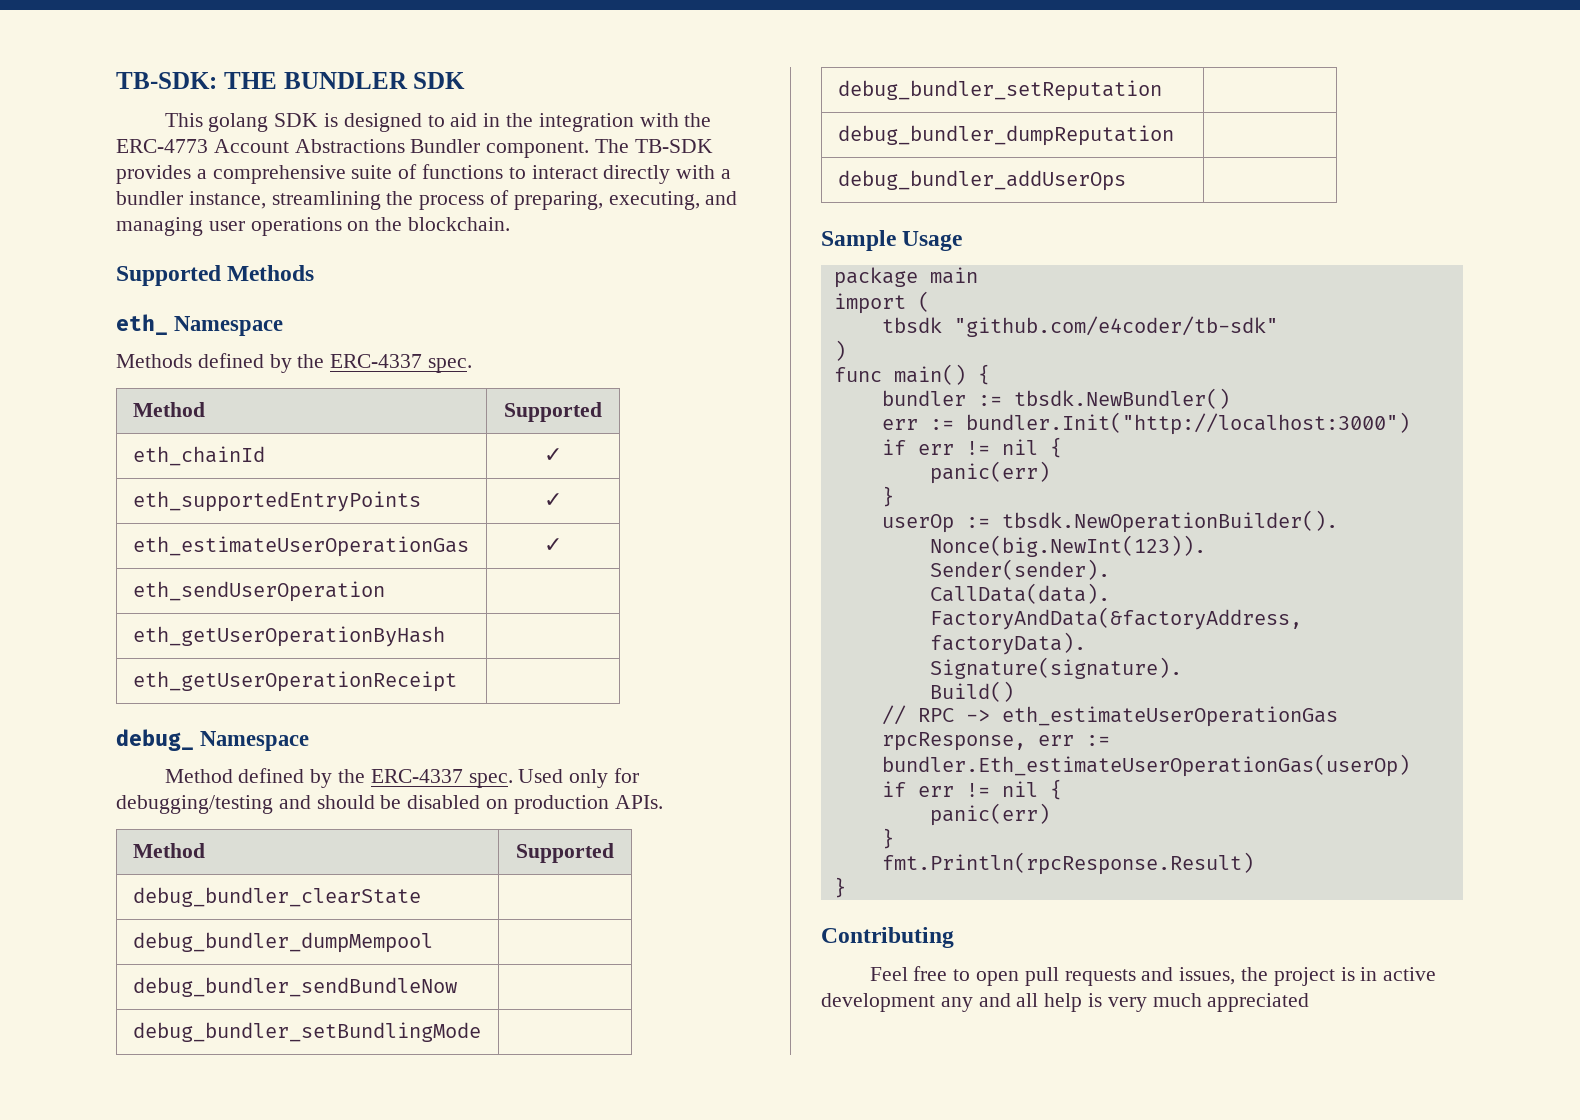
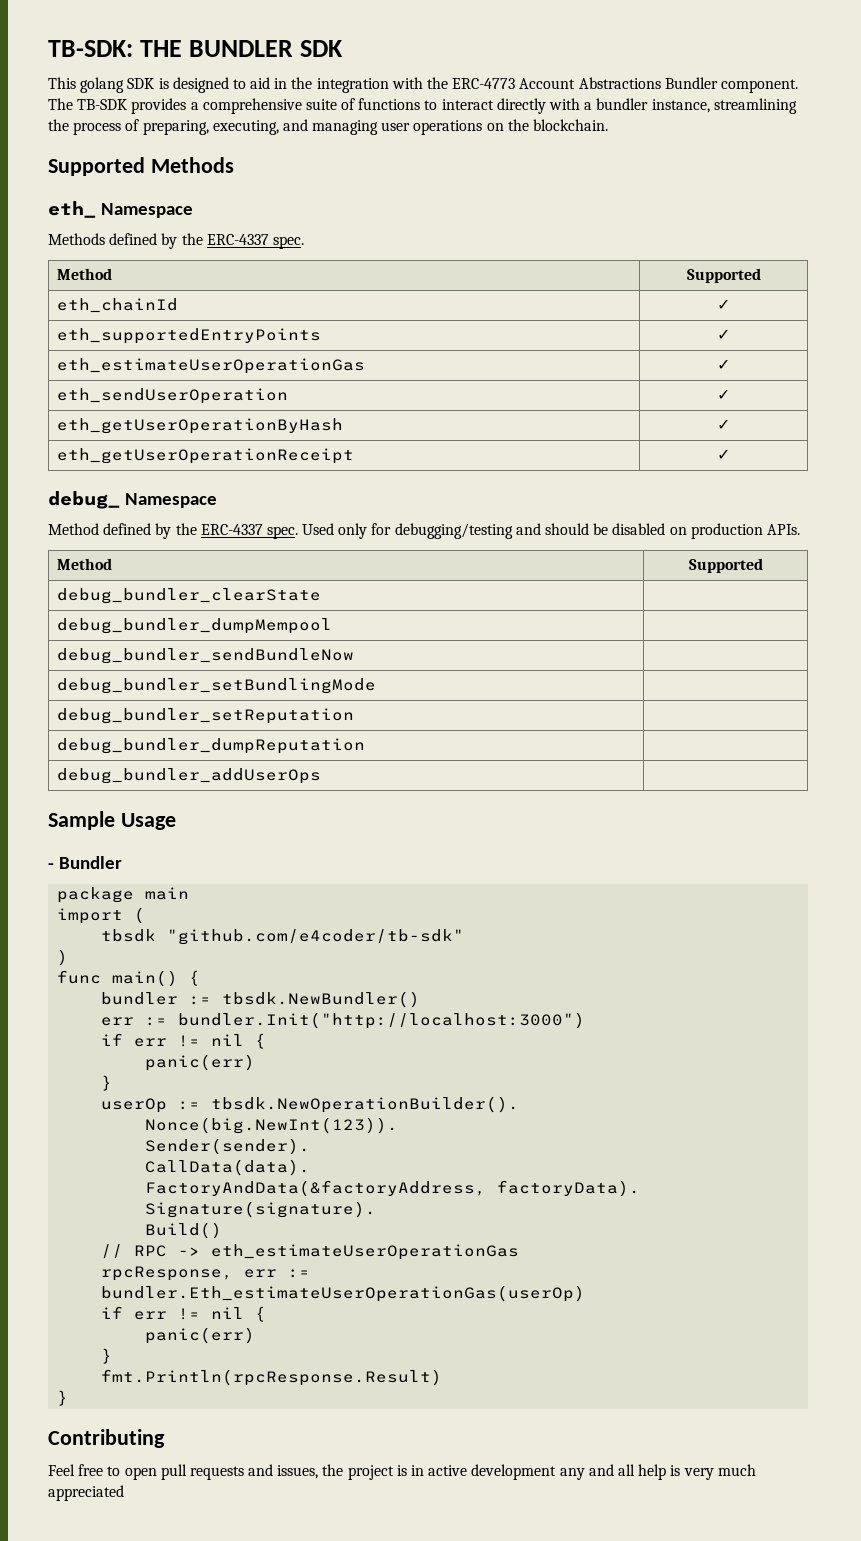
- eth_sendUserOperation |
+ eth_sendUserOperation | ✓
- eth_getUserOperationByHash |
+ eth_getUserOperationByHash | ✓
- eth_getUserOperationReceipt |
+ eth_getUserOperationReceipt | ✓
+ - Bundler

